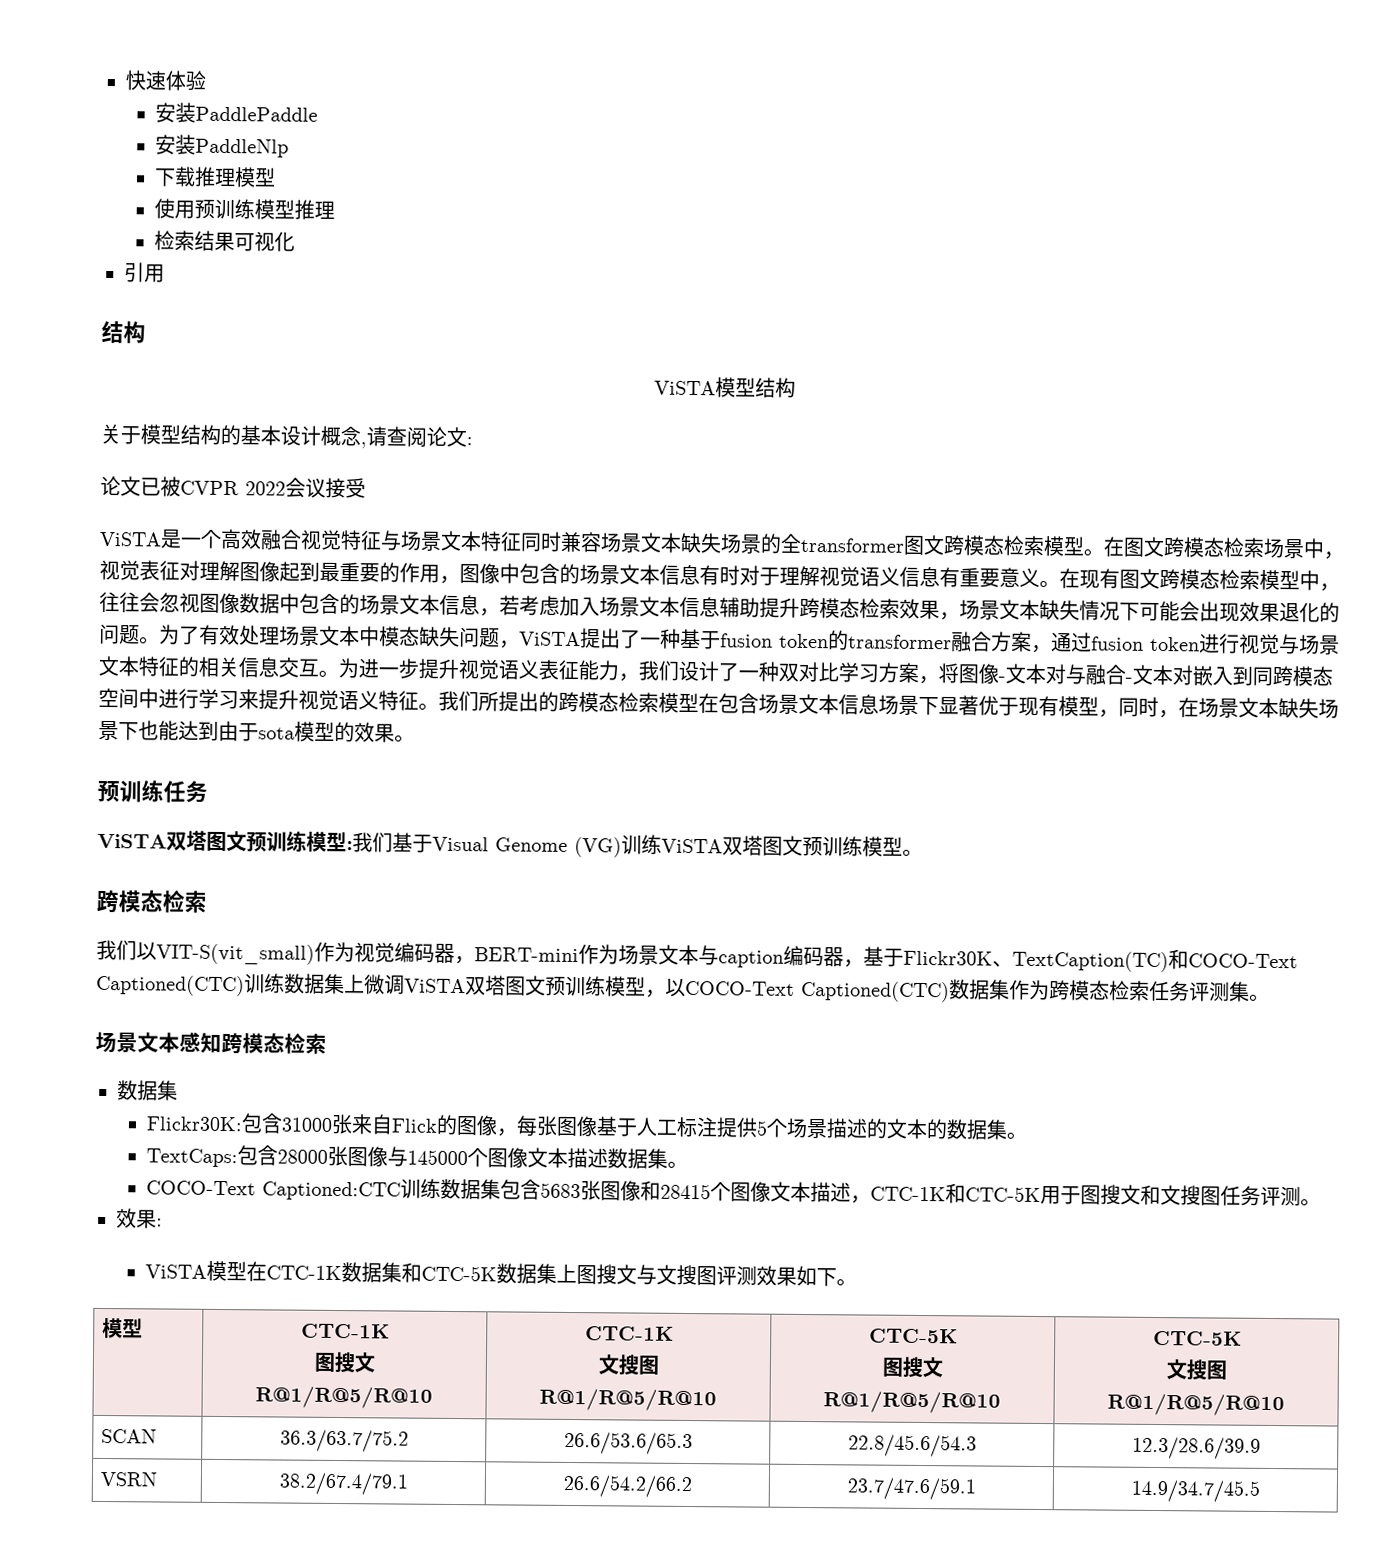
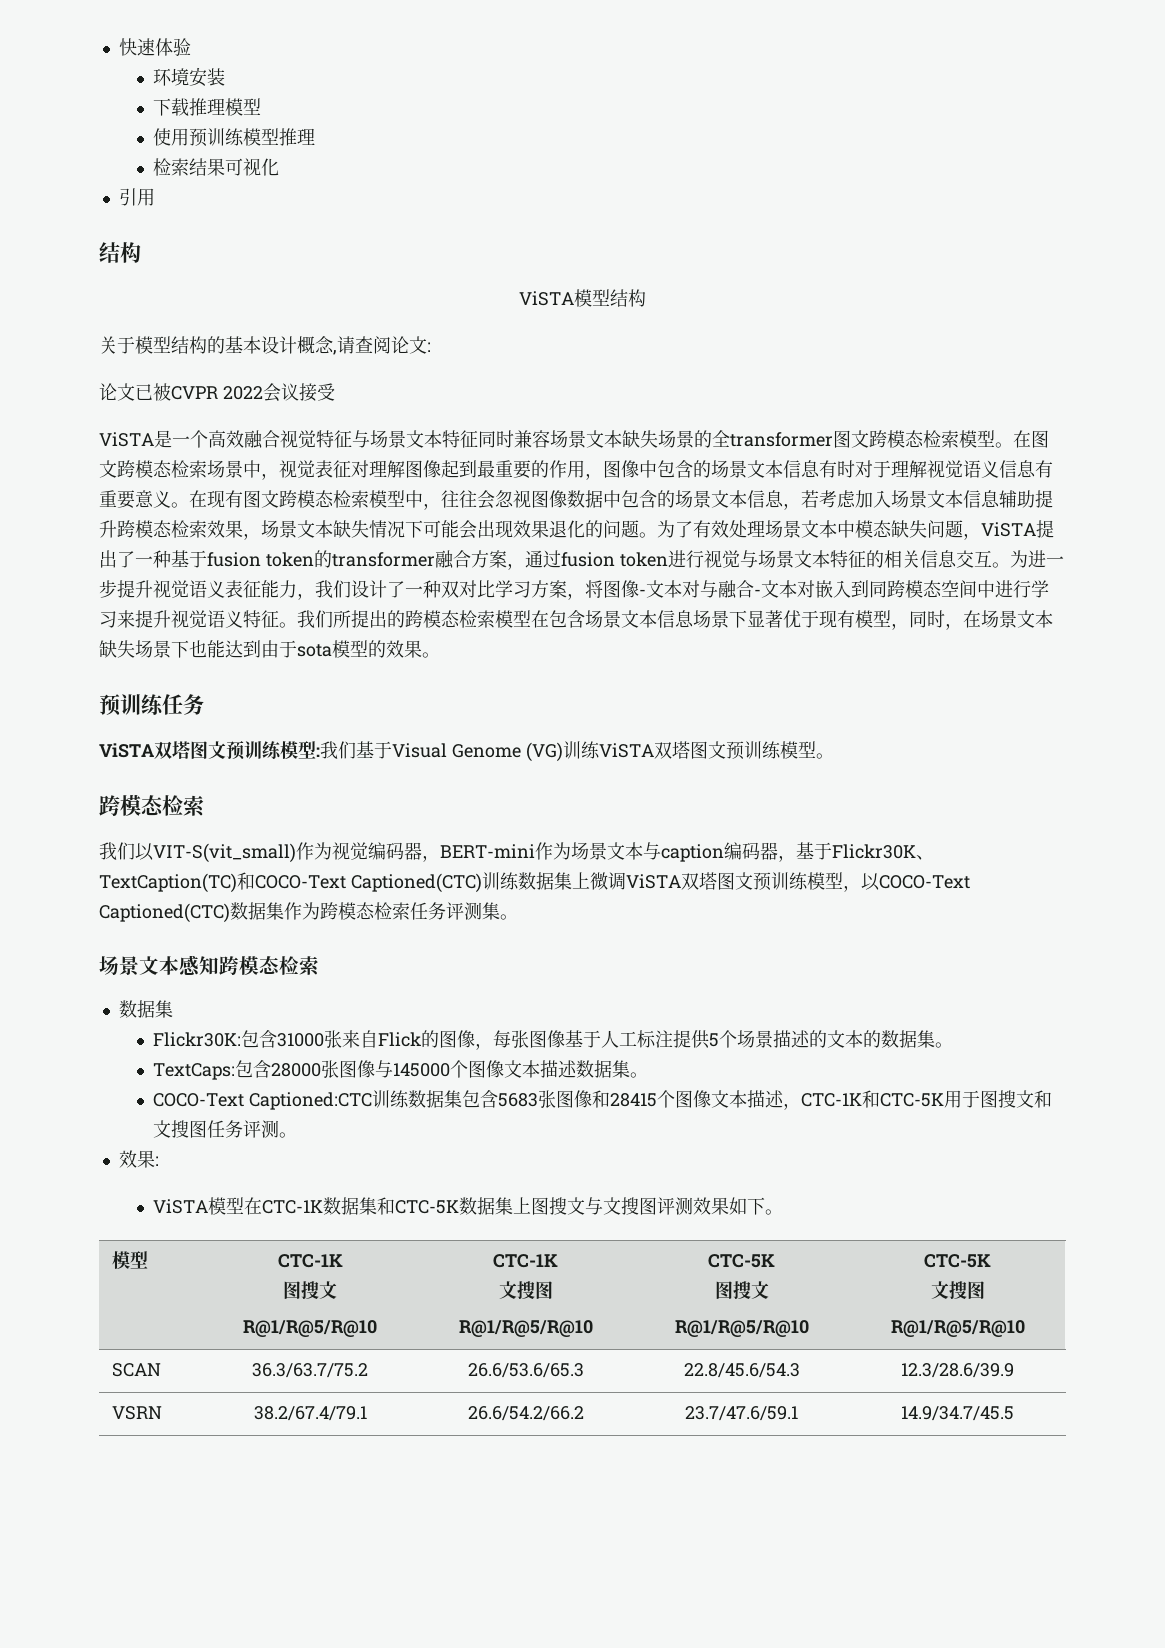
- 安装PaddlePaddle
- 安装PaddleNlp
+ 环境安装

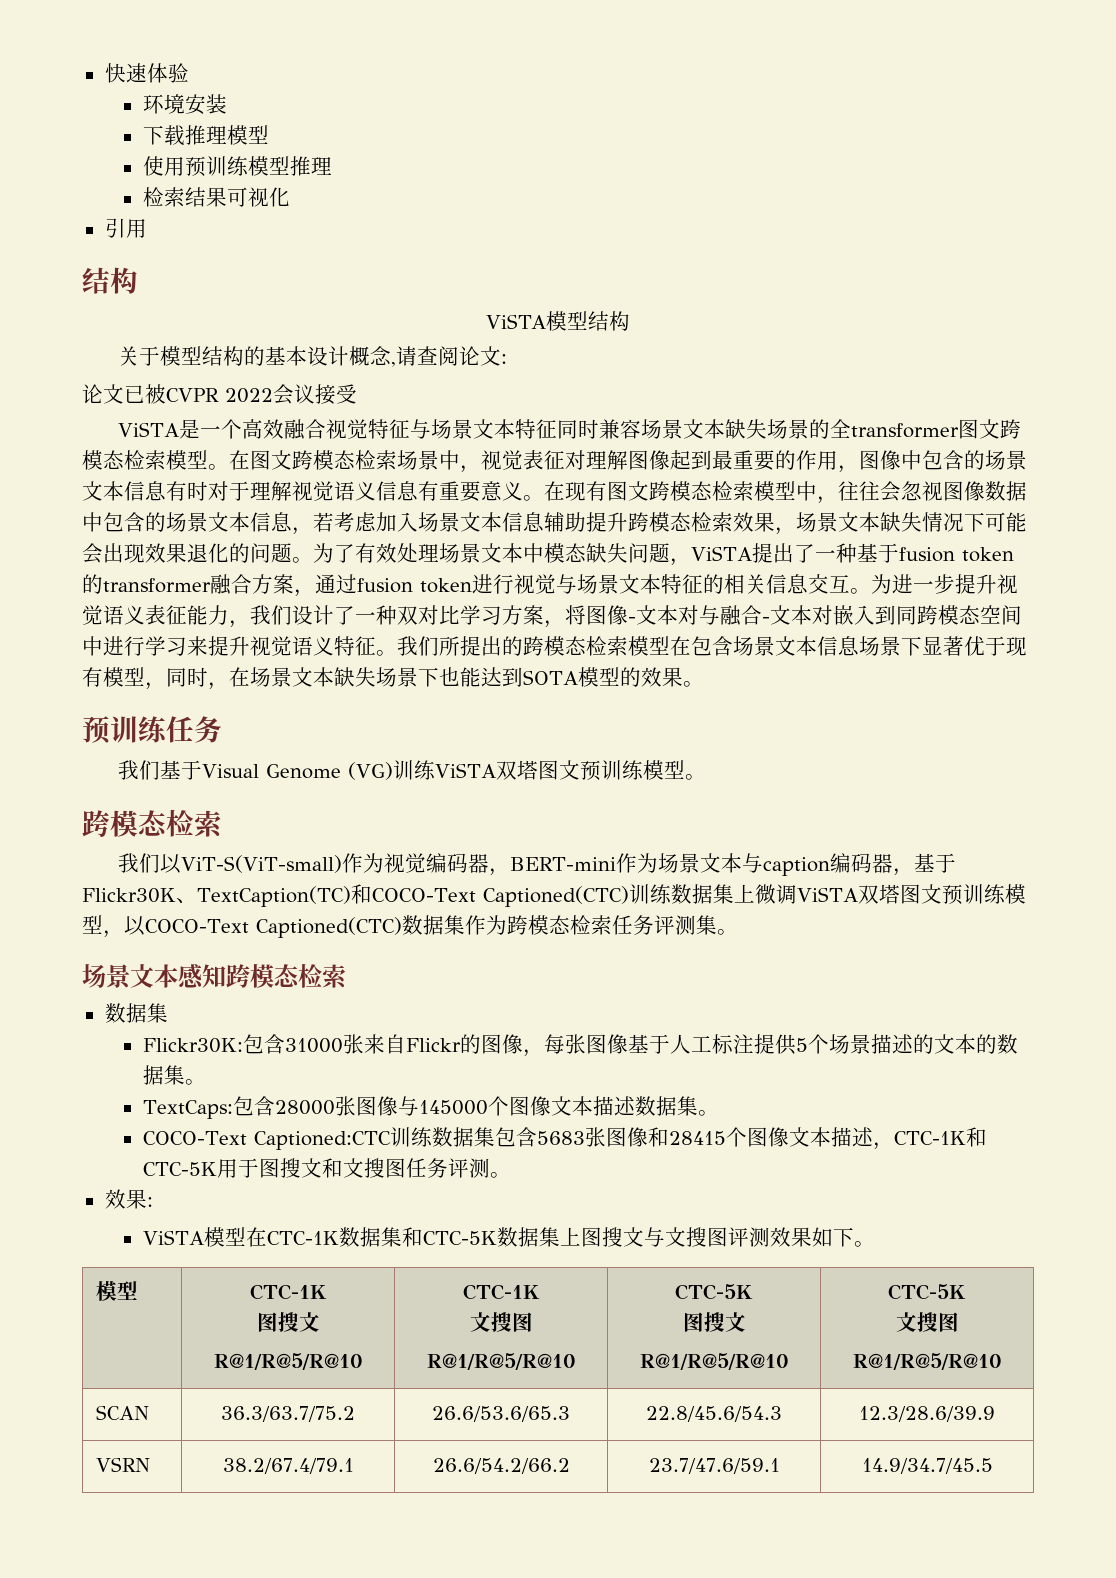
- 我们所提出的跨模态检索模型在包含场景文本信息场景下显著优于现有模型，同时，在场景文本缺失场景下也能达到由于sota模型的效果。
+ 我们所提出的跨模态检索模型在包含场景文本信息场景下显著优于现有模型，同时，在场景文本缺失场景下也能达到SOTA模型的效果。
- ViSTA双塔图文预训练模型:我们基于Visual Genome (VG)训练ViSTA双塔图文预训练模型。
+ 我们基于Visual Genome (VG)训练ViSTA双塔图文预训练模型。
- 我们以VIT-S(vit_small)作为视觉编码器，BERT-mini作为场景文本与caption编码器，基于Flickr30K、TextCaption(TC)和COCO-Text Captioned(CTC)训练数据集上微调ViSTA双塔图文预训练模型，以COCO-Text Captioned(CTC)数据集作为跨模态检索任务评测集。
+ 我们以ViT-S(ViT-small)作为视觉编码器，BERT-mini作为场景文本与caption编码器，基于Flickr30K、TextCaption(TC)和COCO-Text Captioned(CTC)训练数据集上微调ViSTA双塔图文预训练模型，以COCO-Text Captioned(CTC)数据集作为跨模态检索任务评测集。
- Flickr30K:包含31000张来自Flick的图像，每张图像基于人工标注提供5个场景描述的文本的数据集。
+ Flickr30K:包含31000张来自Flickr的图像，每张图像基于人工标注提供5个场景描述的文本的数据集。

